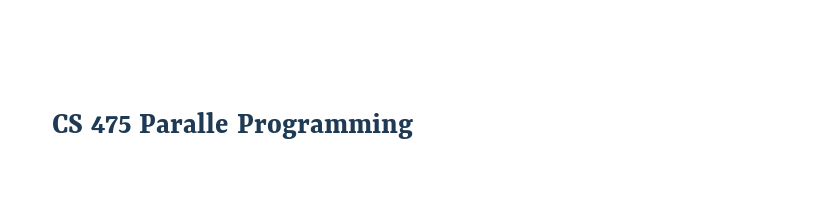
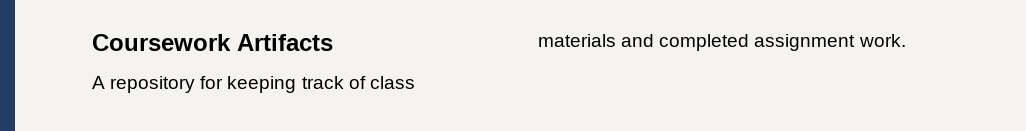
- CS 475 Paralle Programming
+ Coursework Artifacts
+ A repository for keeping track of class materials and completed assignment work.

